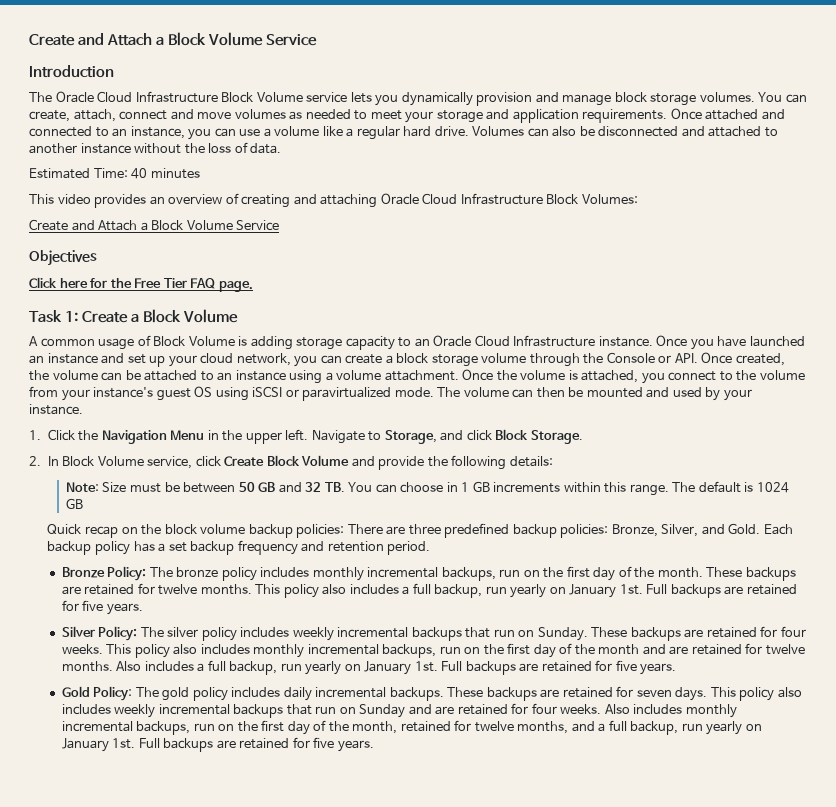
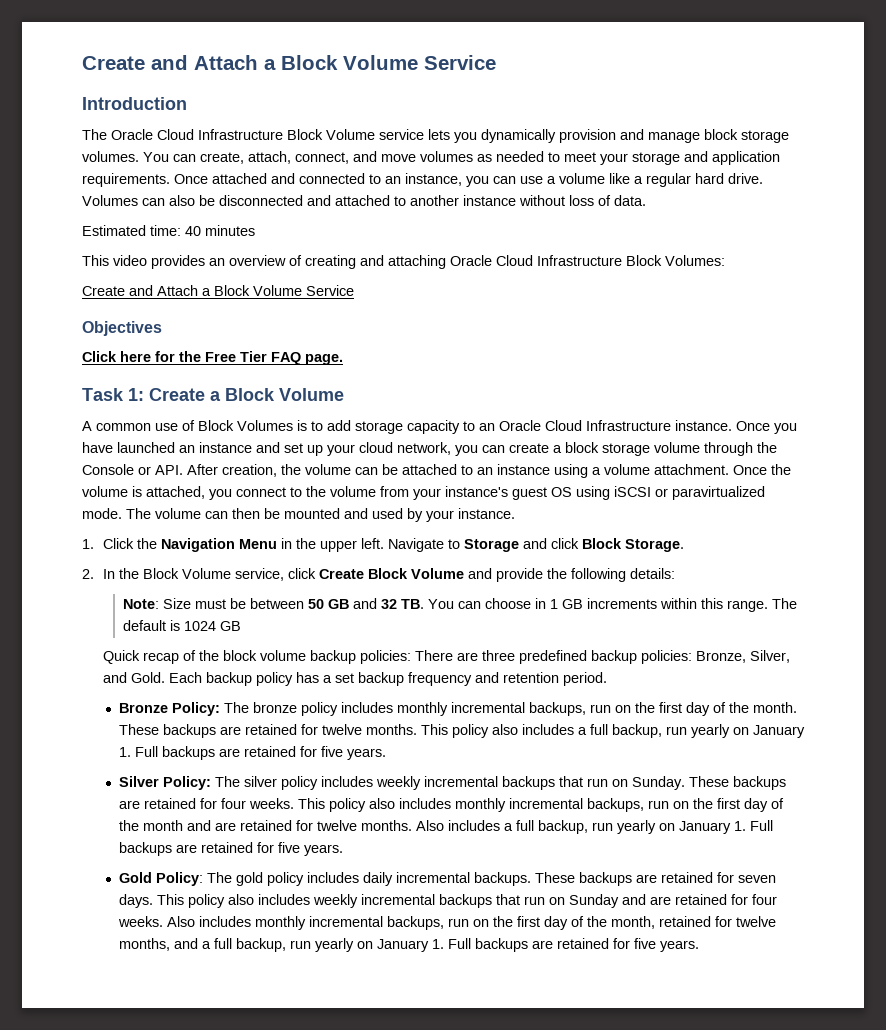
- You can create, attach, connect and move volumes as needed to meet your storage and application requirements.
+ You can create, attach, connect, and move volumes as needed to meet your storage and application requirements.
- Volumes can also be disconnected and attached to another instance without the loss of data.
+ Volumes can also be disconnected and attached to another instance without loss of data.
- Estimated Time: 40 minutes
+ Estimated time: 40 minutes
- A common usage of Block Volume is adding storage capacity to an Oracle Cloud Infrastructure instance.
+ A common use of Block Volumes is to add storage capacity to an Oracle Cloud Infrastructure instance.
- Once you have launched an instance and set up your cloud network, you can create a block storage volume through the Console or API. Once created, the volume can be attached to an instance using a volume attachment.
+ Once you have launched an instance and set up your cloud network, you can create a block storage volume through the Console or API. After creation, the volume can be attached to an instance using a volume attachment.
- Navigate to Storage, and click Block Storage.
+ Navigate to Storage and click Block Storage.
- 2. In Block Volume service, click Create Block Volume and provide the following details:
+ 2. In the Block Volume service, click Create Block Volume and provide the following details:
- Quick recap on the block volume backup policies: There are three predefined backup policies: Bronze, Silver, and Gold.
+ Quick recap of the block volume backup policies: There are three predefined backup policies: Bronze, Silver, and Gold.
- This policy also includes a full backup, run yearly on January 1st. Full backups are retained for five years.
+ This policy also includes a full backup, run yearly on January 1. Full backups are retained for five years.
- Also includes a full backup, run yearly on January 1st. Full backups are retained for five years.
+ Also includes a full backup, run yearly on January 1. Full backups are retained for five years.
- Also includes monthly incremental backups, run on the first day of the month, retained for twelve months, and a full backup, run yearly on January 1st. Full backups are retained for five years.
+ Also includes monthly incremental backups, run on the first day of the month, retained for twelve months, and a full backup, run yearly on January 1. Full backups are retained for five years.

